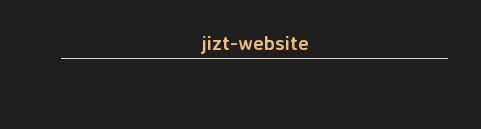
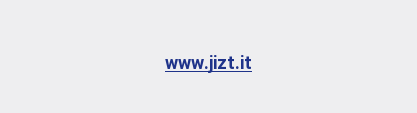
- jizt-website
+ www.jizt.it

